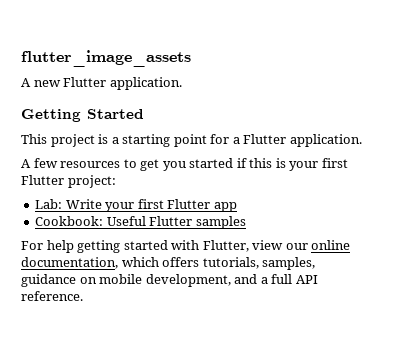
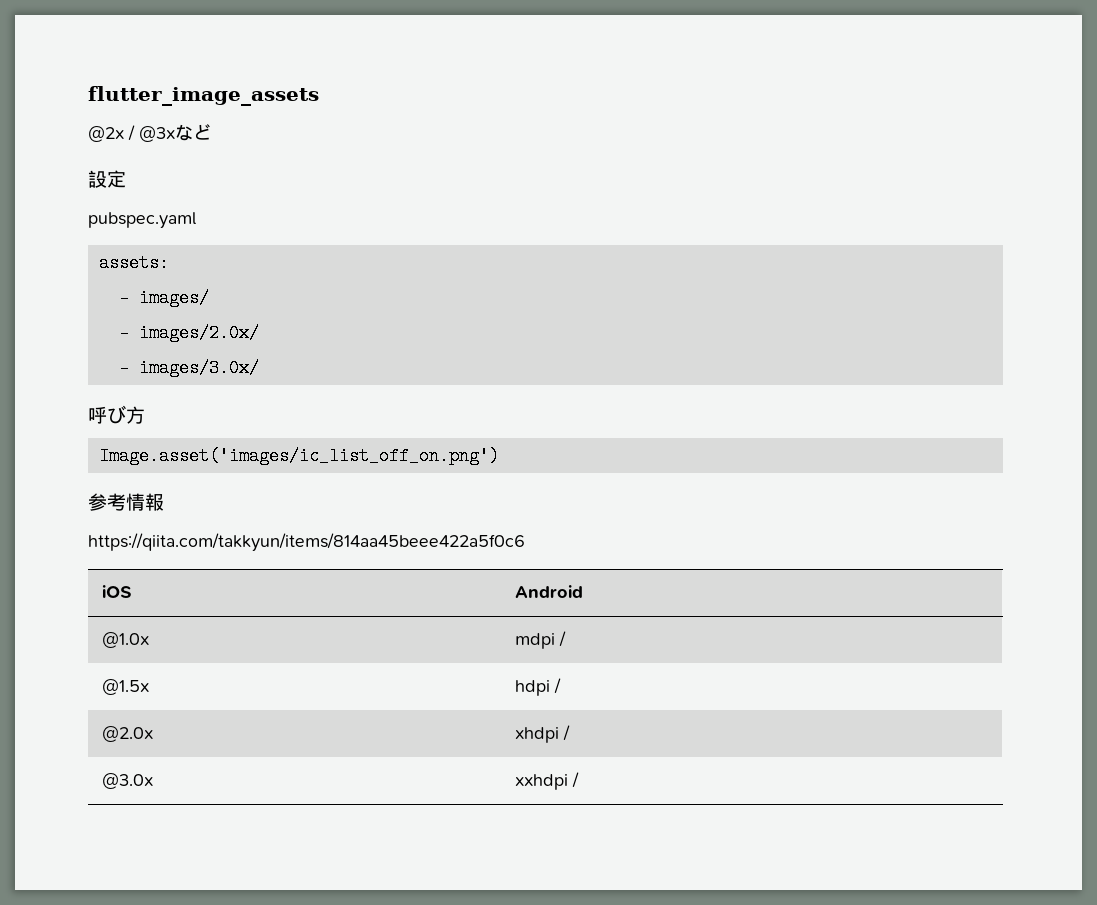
- A new Flutter application.
- Getting Started
- This project is a starting point for a Flutter application.
- A few resources to get you started if this is your first Flutter project:
- Lab: Write your first Flutter app
- Cookbook: Useful Flutter samples
- For help getting started with Flutter, view our online documentation, which offers tutorials, samples, guidance on mobile development, and a full API reference.
+ @2x / @3xなど
+ 設定
+ pubspec.yaml
+ assets:
+ - images/
+ - images/2.0x/
+ - images/3.0x/
+ 呼び方
+ Image.asset('images/ic_list_off_on.png')
+ 参考情報
+ https://qiita.com/takkyun/items/814aa45beee422a5f0c6
+ iOS | Android
+ @1.0x | mdpi /
+ @1.5x | hdpi /
+ @2.0x | xhdpi /
+ @3.0x | xxhdpi /

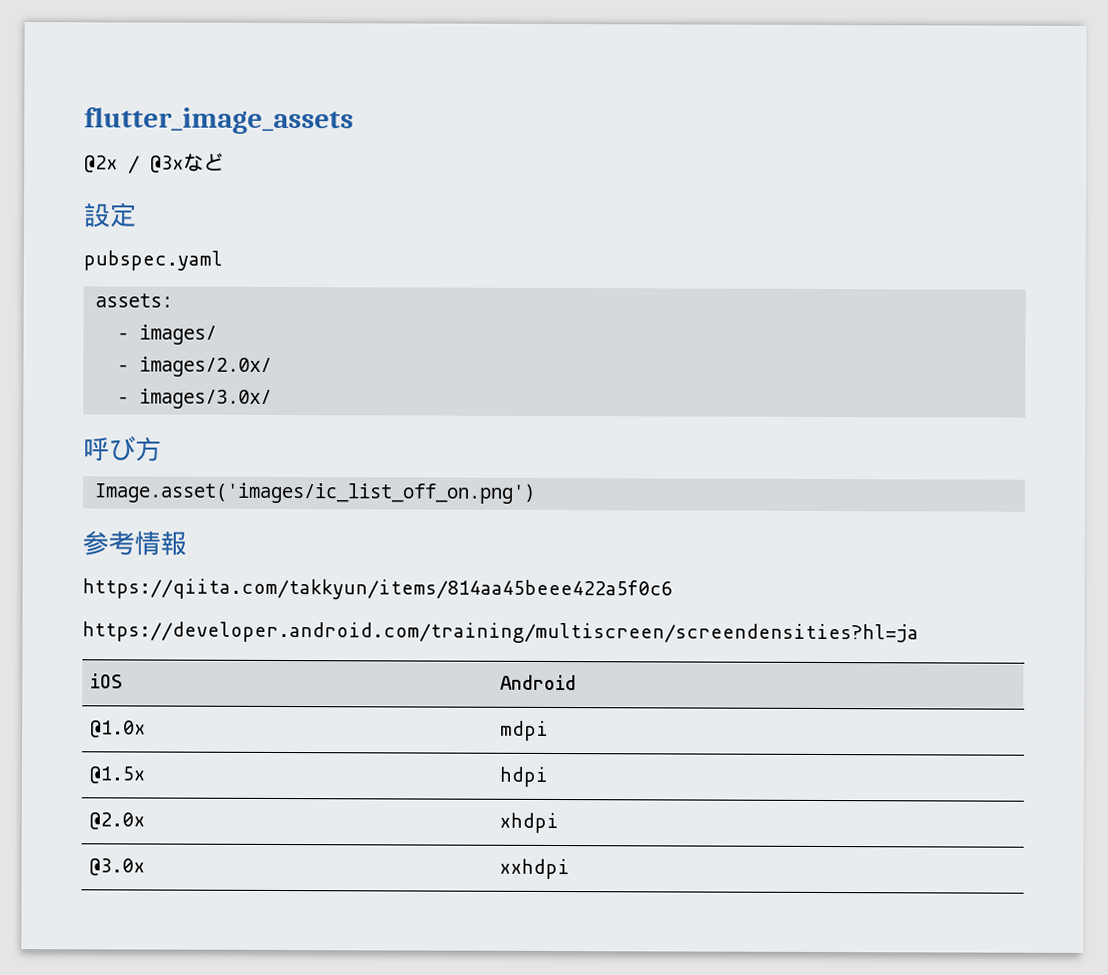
+ https://developer.android.com/training/multiscreen/screendensities?hl=ja
- @1.0x | mdpi /
+ @1.0x | mdpi
- @1.5x | hdpi /
+ @1.5x | hdpi
- @2.0x | xhdpi /
+ @2.0x | xhdpi
- @3.0x | xxhdpi /
+ @3.0x | xxhdpi

